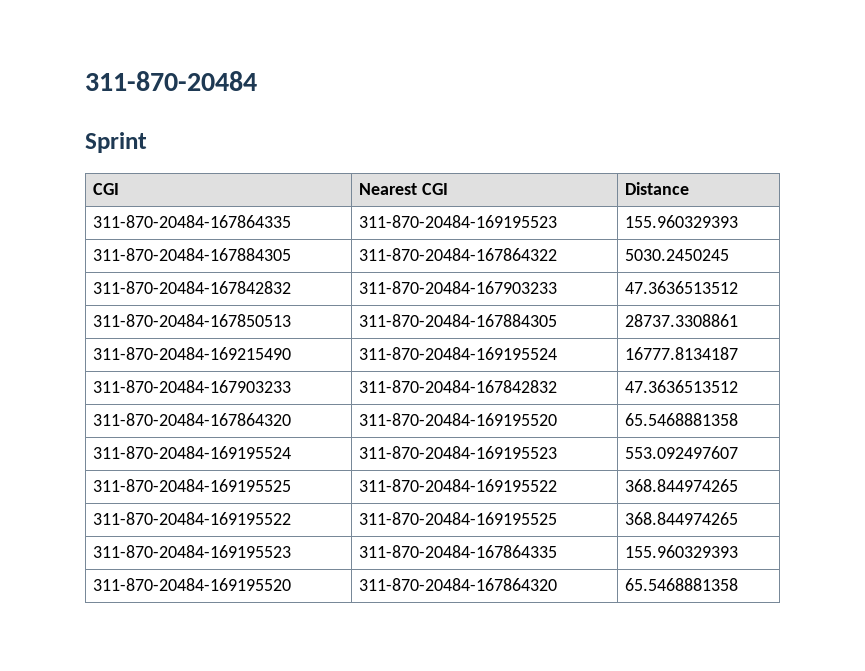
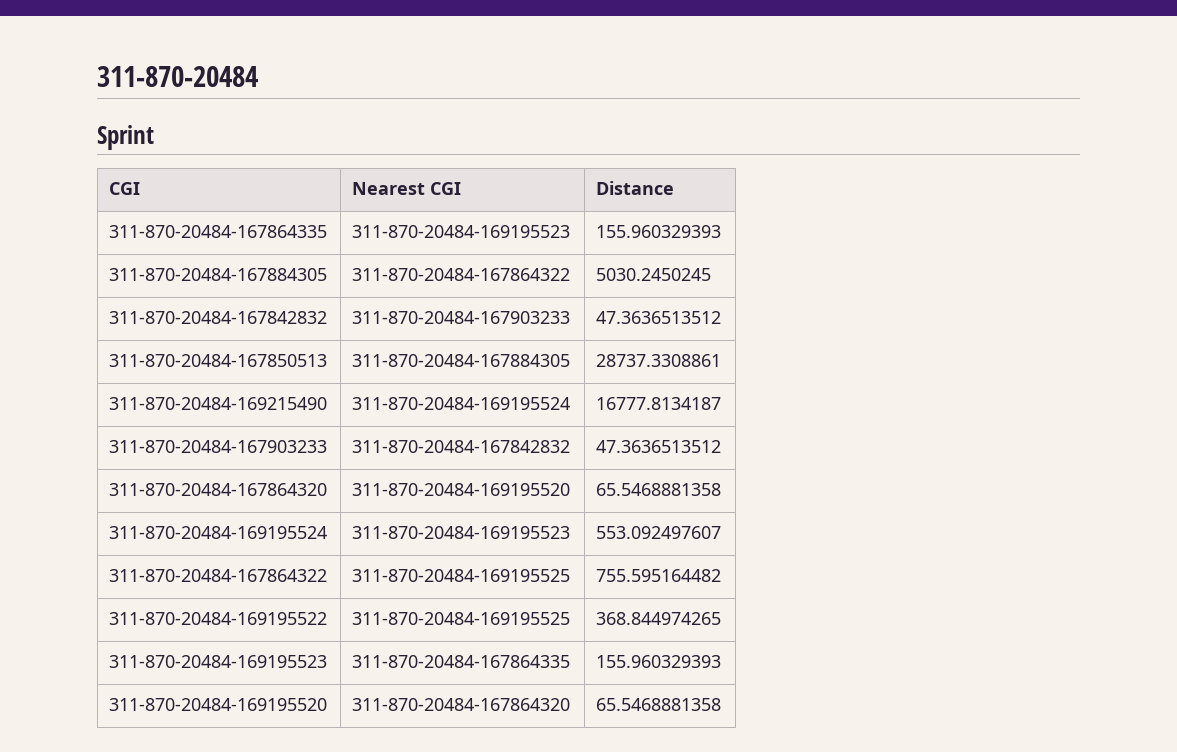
- 311-870-20484-169195525 | 311-870-20484-169195522 | 368.844974265
+ 311-870-20484-167864322 | 311-870-20484-169195525 | 755.595164482

